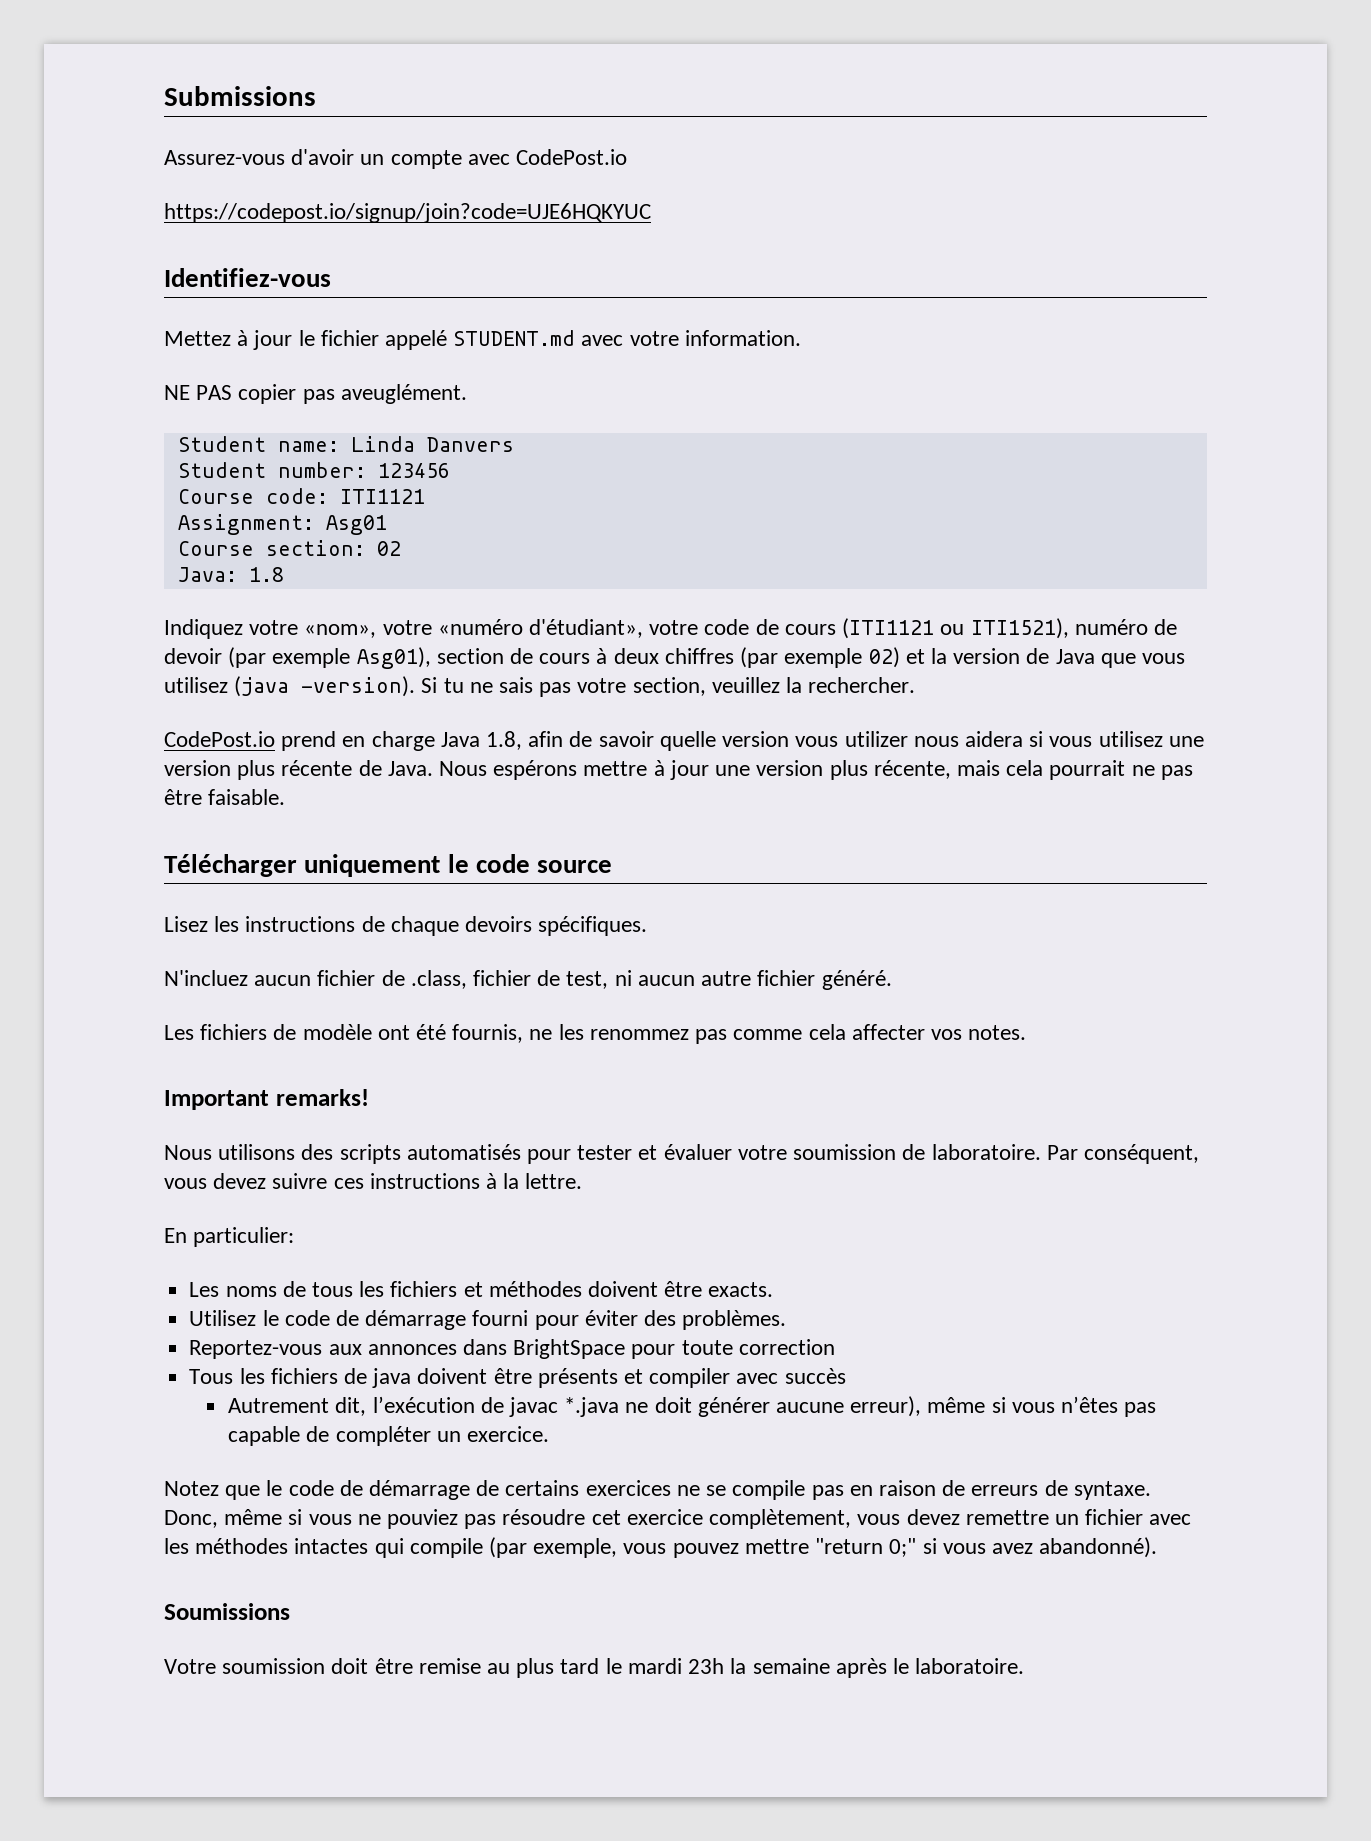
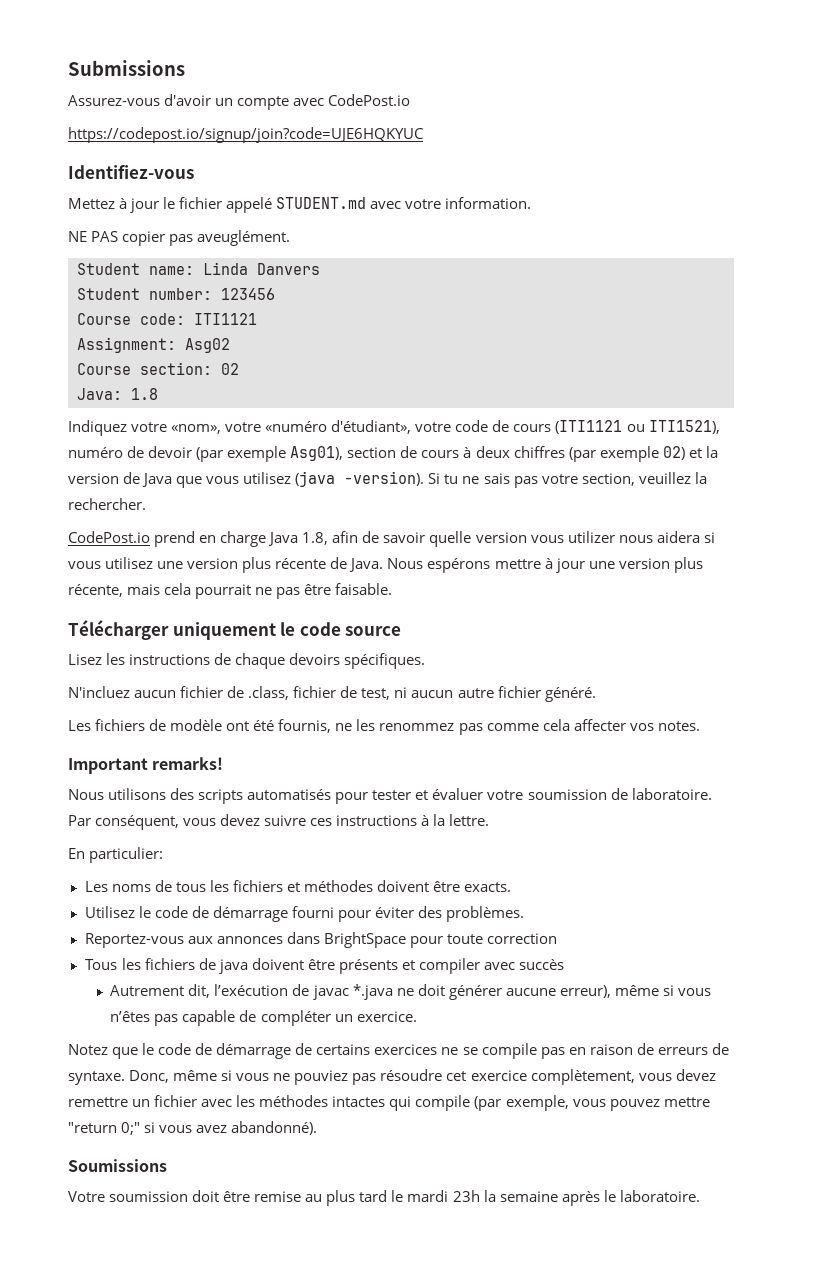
- Assignment: Asg01
+ Assignment: Asg02

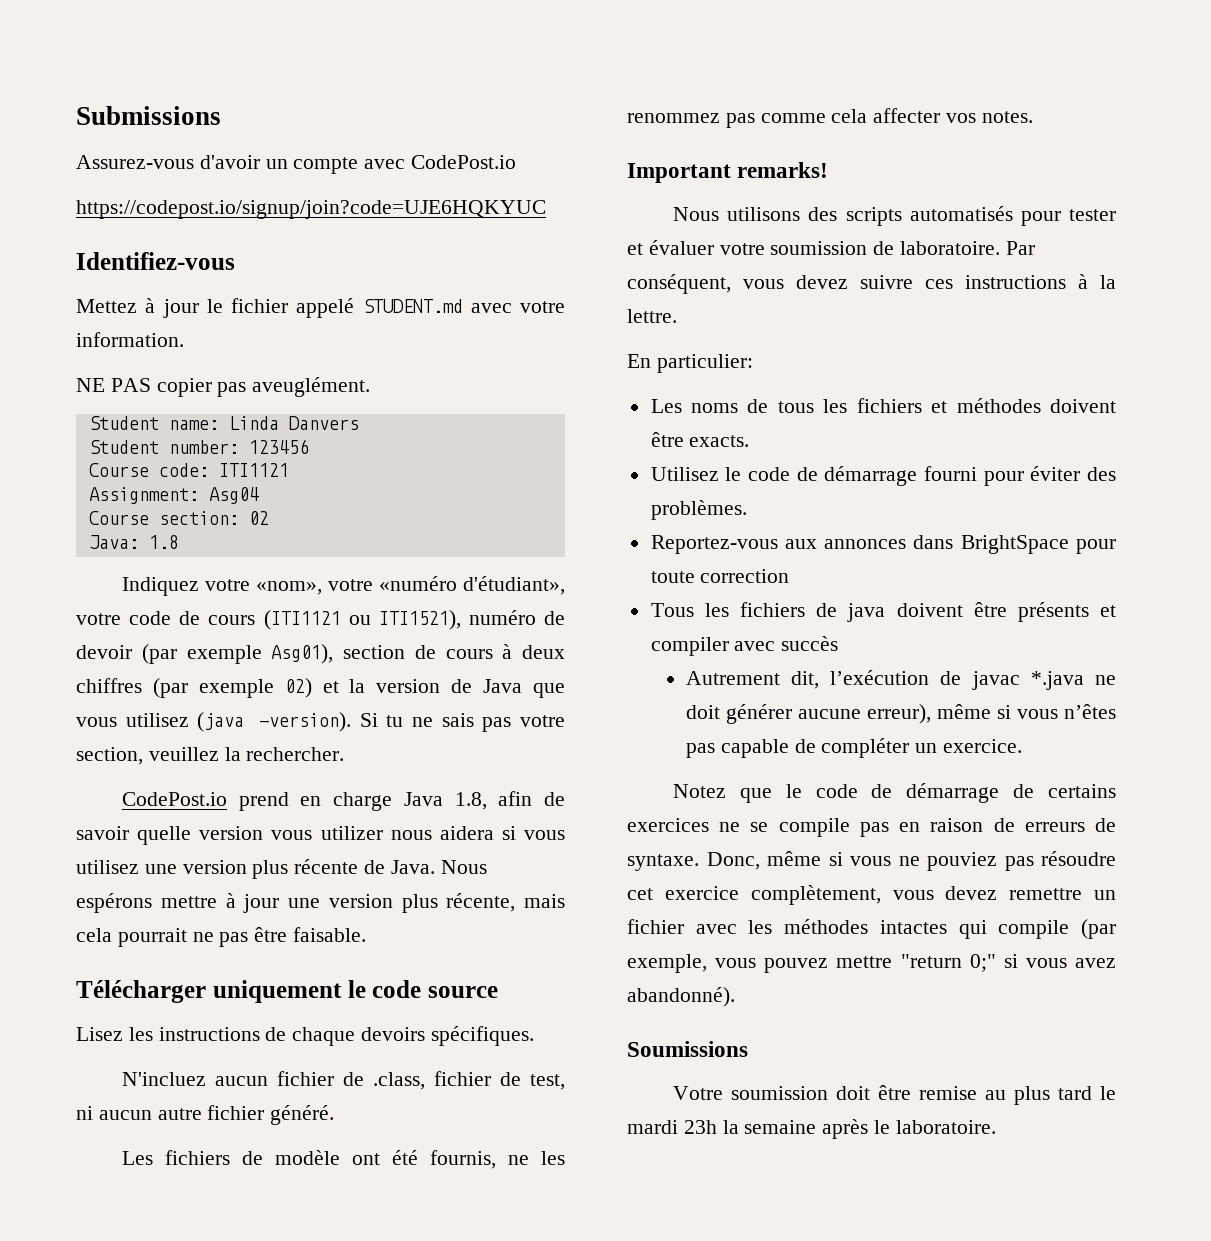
- Assignment: Asg02
+ Assignment: Asg04

